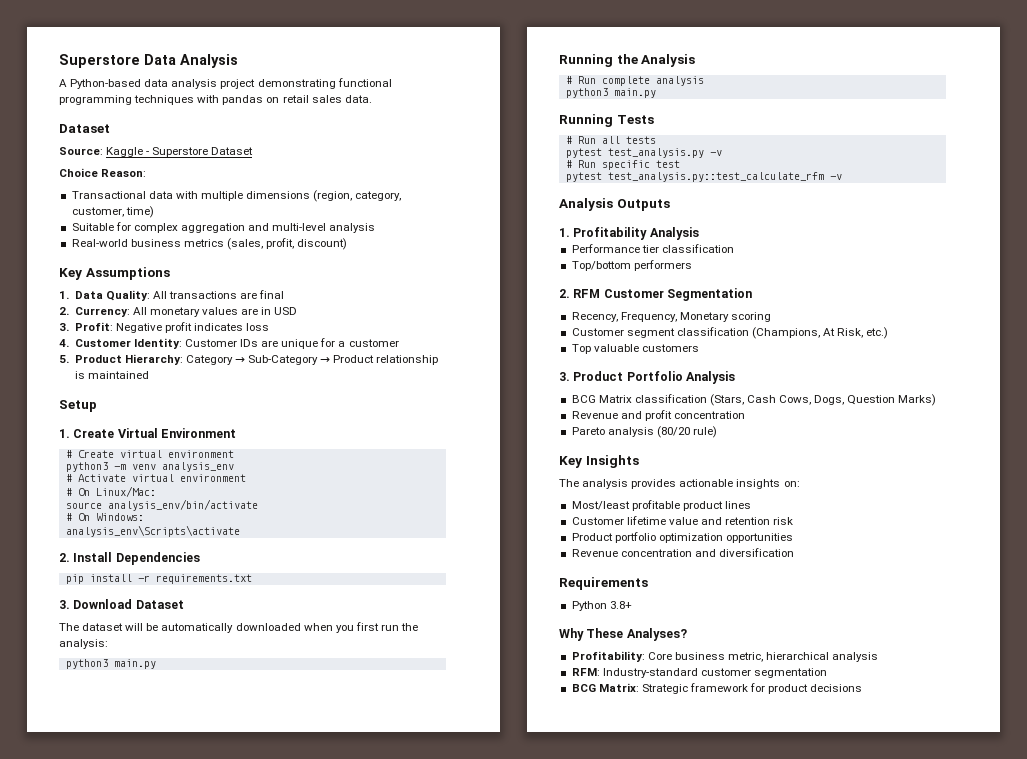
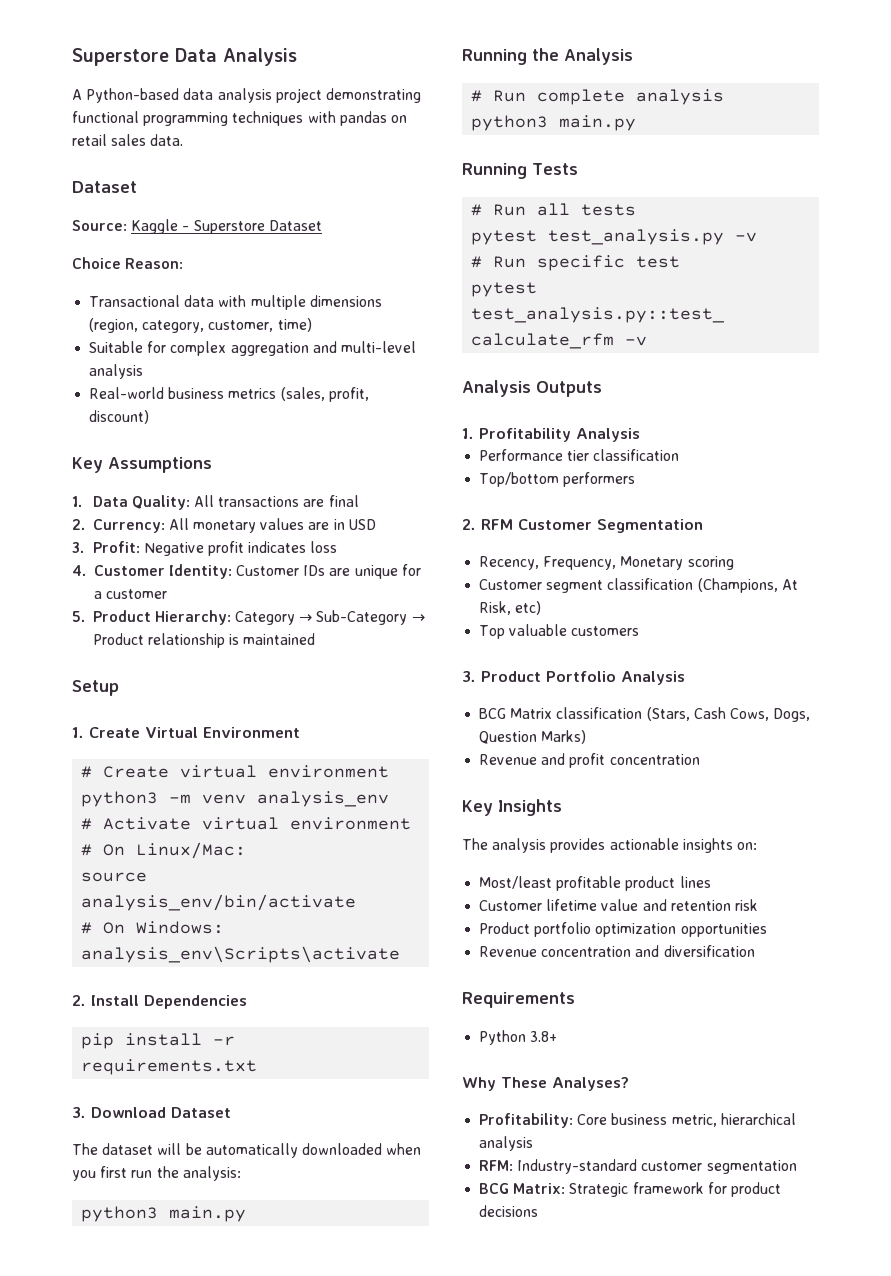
- Customer segment classification (Champions, At Risk, etc.)
+ Customer segment classification (Champions, At Risk, etc)
- Pareto analysis (80/20 rule)

